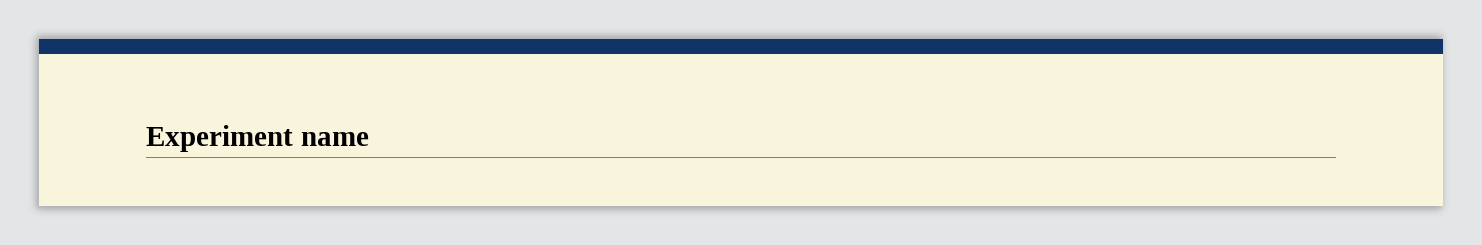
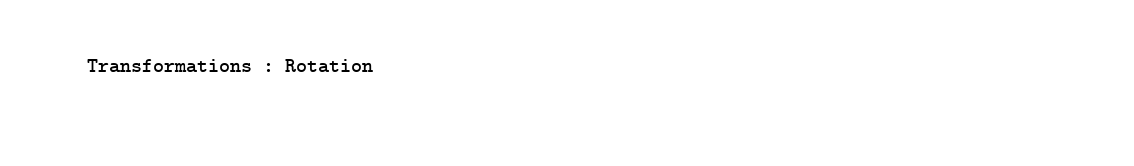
- Experiment name
+ Transformations : Rotation

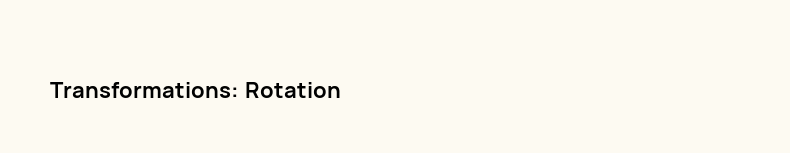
- Transformations : Rotation
+ Transformations: Rotation

